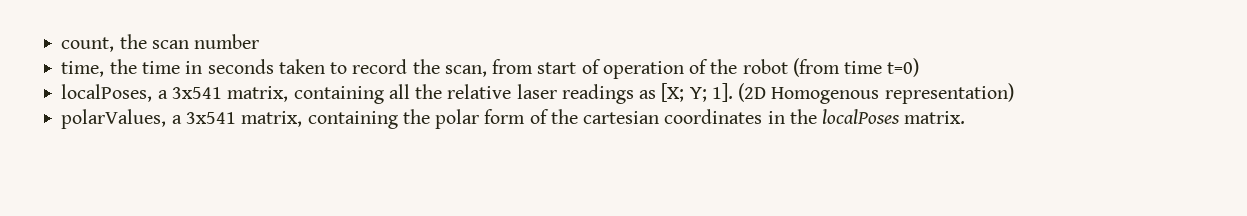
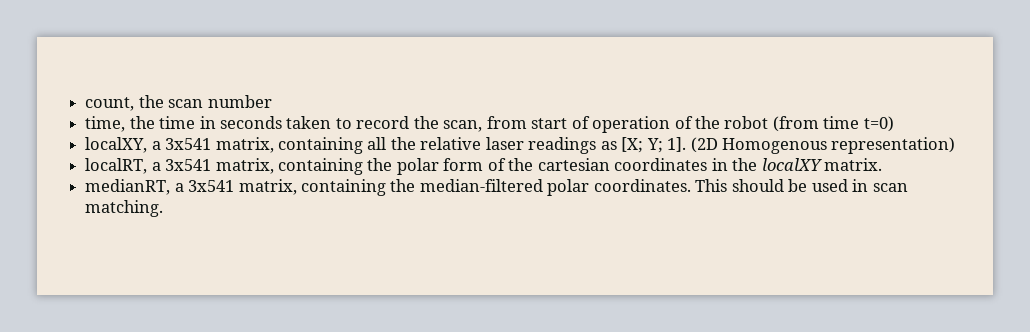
- localPoses, a 3x541 matrix, containing all the relative laser readings as [X; Y; 1].
+ localXY, a 3x541 matrix, containing all the relative laser readings as [X; Y; 1].
- polarValues, a 3x541 matrix, containing the polar form of the cartesian coordinates in the localPoses matrix.
+ localRT, a 3x541 matrix, containing the polar form of the cartesian coordinates in the localXY matrix.
+ medianRT, a 3x541 matrix, containing the median-filtered polar coordinates. This should be used in scan matching.

